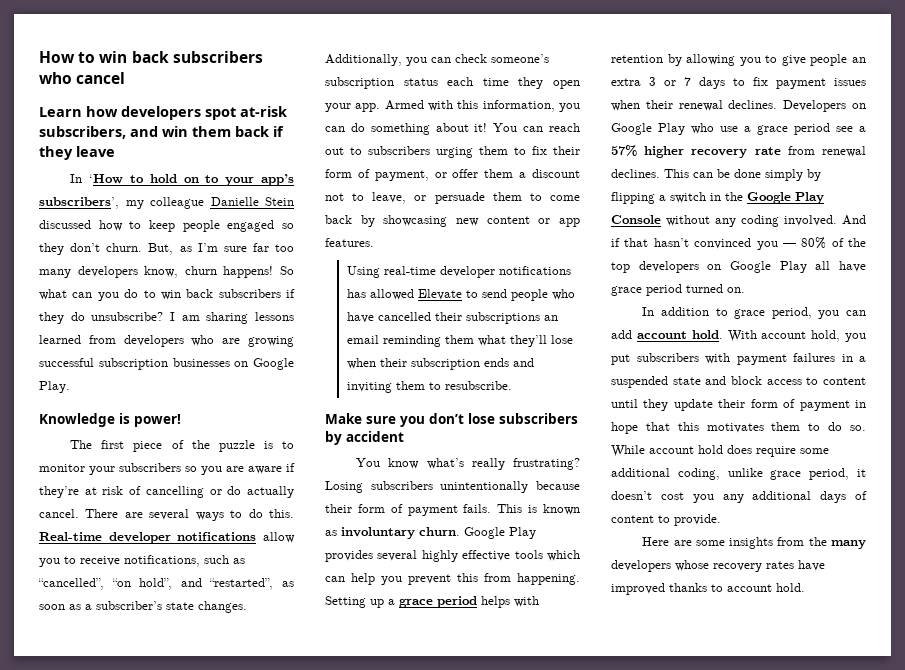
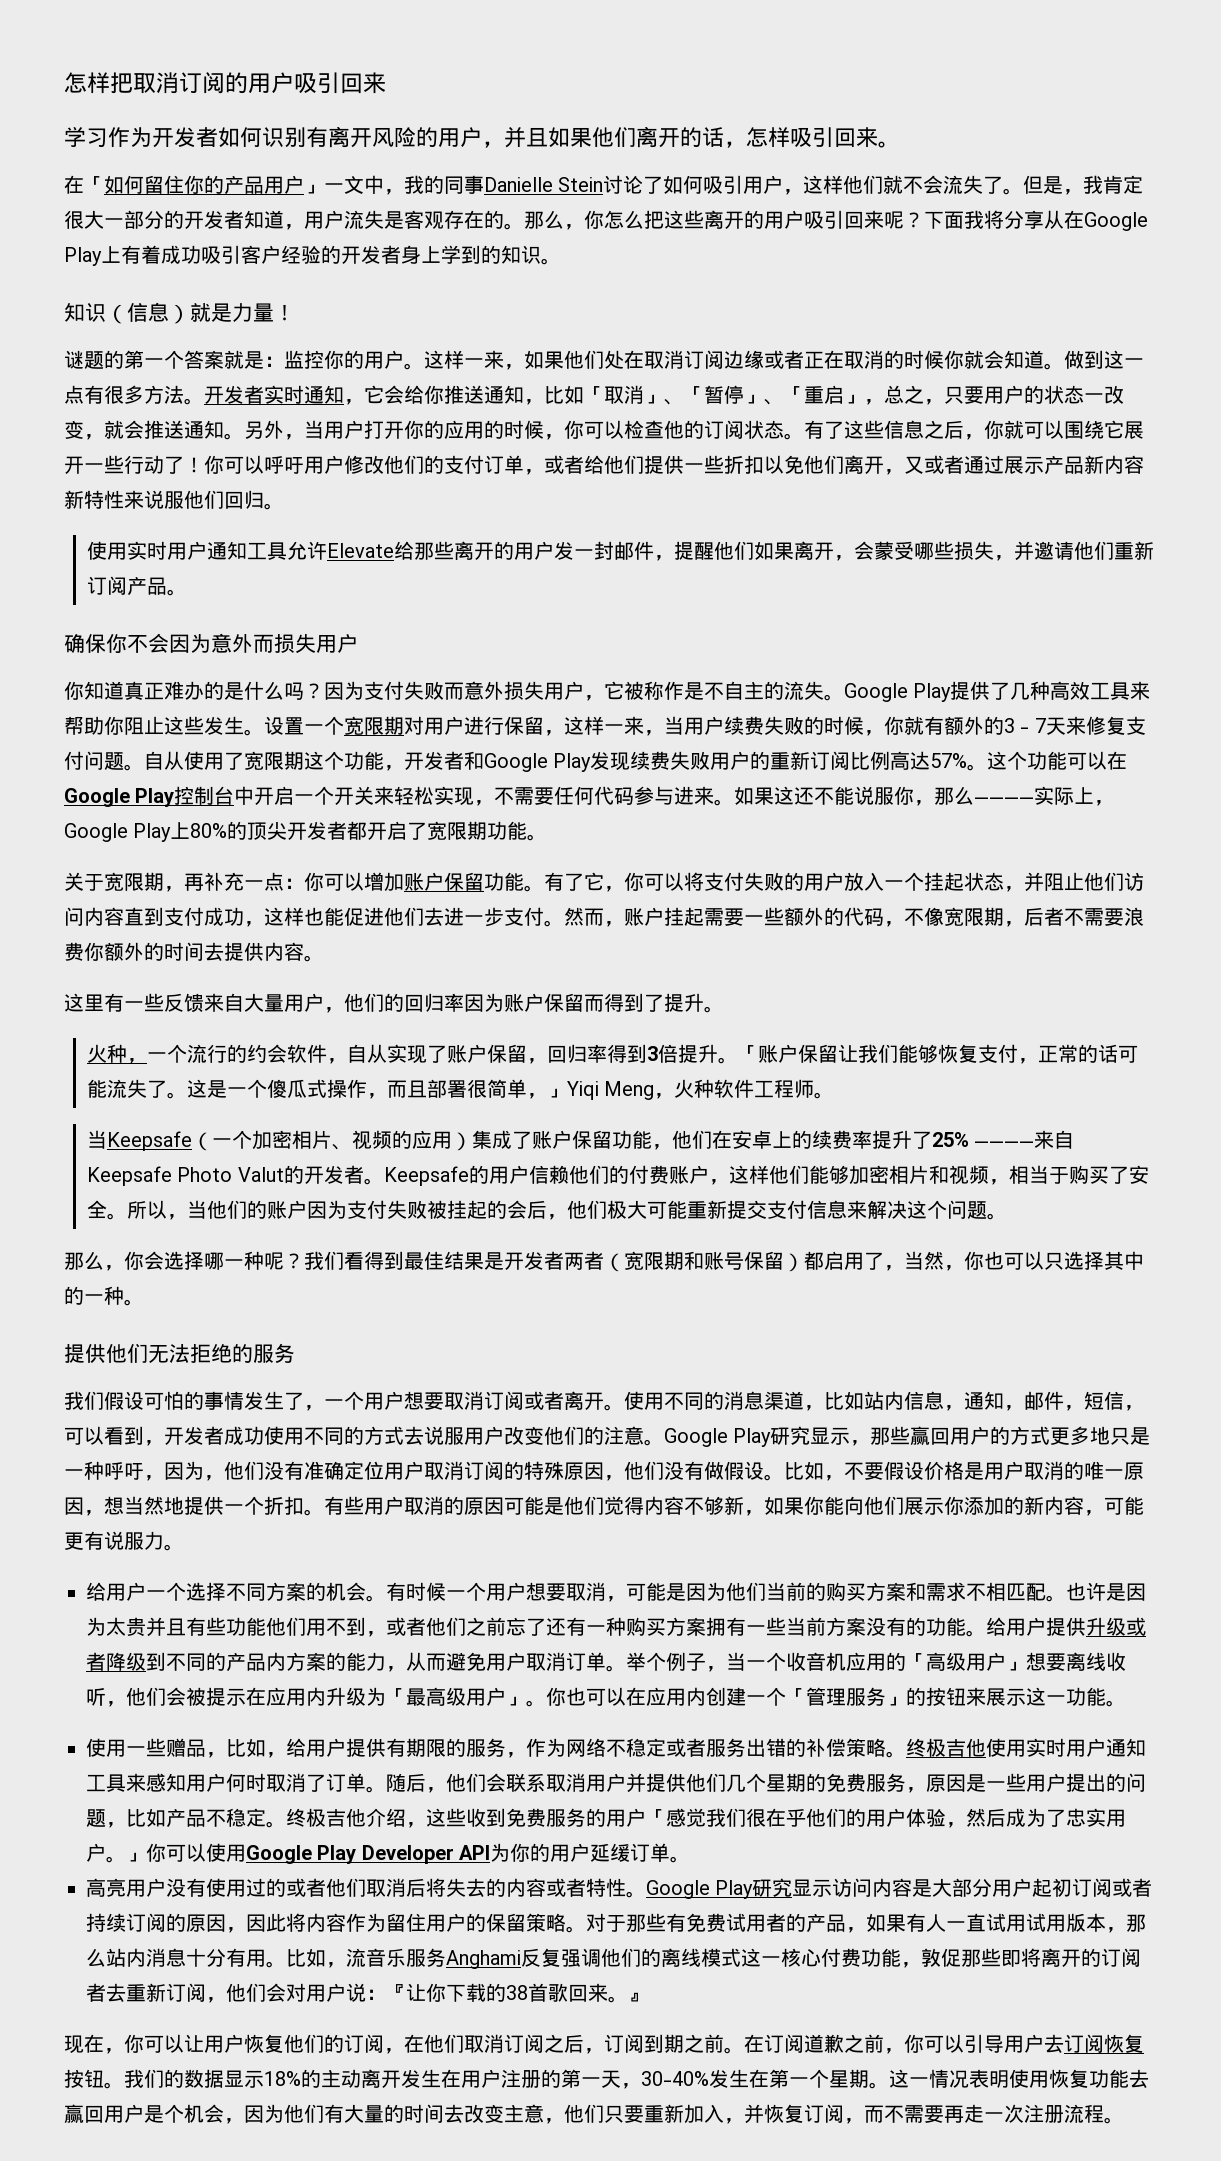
- How to win back subscribers who cancel
- Learn how developers spot at-risk subscribers, and win them back if they leave
- In ‘How to hold on to your app’s subscribers’, my colleague Danielle Stein discussed how to keep people engaged so they don’t churn. But, as I’m sure far too many developers know, churn happens! So what can you do to win back subscribers if they do unsubscribe? I am sharing lessons learned from developers who are growing successful subscription businesses on Google Play.
- Knowledge is power!
- The first piece of the puzzle is to monitor your subscribers so you are aware if they’re at risk of cancelling or do actually cancel. There are several ways to do this. Real-time developer notifications allow you to receive notifications, such as “cancelled”, “on hold”, and “restarted”, as soon as a subscriber’s state changes. Additionally, you can check someone’s subscription status each time they open your app. Armed with this information, you can do something about it! You can reach out to subscribers urging them to fix their form of payment, or offer them a discount not to leave, or persuade them to come back by showcasing new content or app features.
- Using real-time developer notifications has allowed Elevate to send people who have cancelled their subscriptions an email reminding them what they’ll lose when their subscription ends and inviting them to resubscribe.
- Make sure you don’t lose subscribers by accident
- You know what’s really frustrating? Losing subscribers unintentionally because their form of payment fails. This is known as involuntary churn. Google Play provides several highly effective tools which can help you prevent this from happening. Setting up a grace period helps with retention by allowing you to give people an extra 3 or 7 days to fix payment issues when their renewal declines. Developers on Google Play who use a grace period see a 57% higher recovery rate from renewal declines. This can be done simply by flipping a switch in the Google Play Console without any coding involved. And if that hasn’t convinced you — 80% of the top developers on Google Play all have grace period turned on.
- In addition to grace period, you can add account hold. With account hold, you put subscribers with payment failures in a suspended state and block access to content until they update their form of payment in hope that this motivates them to do so. While account hold does require some additional coding, unlike grace period, it doesn’t cost you any additional days of content to provide.
- Here are some insights from the many developers whose recovery rates have improved thanks to account hold.
+ 怎样把取消订阅的用户吸引回来
+ 学习作为开发者如何识别有离开风险的用户，并且如果他们离开的话，怎样吸引回来。
+ 在「如何留住你的产品用户」一文中，我的同事Danielle Stein讨论了如何吸引用户，这样他们就不会流失了。但是，我肯定很大一部分的开发者知道，用户流失是客观存在的。那么，你怎么把这些离开的用户吸引回来呢？下面我将分享从在Google Play上有着成功吸引客户经验的开发者身上学到的知识。
+ 知识（信息）就是力量！
+ 谜题的第一个答案就是：监控你的用户。这样一来，如果他们处在取消订阅边缘或者正在取消的时候你就会知道。做到这一点有很多方法。开发者实时通知，它会给你推送通知，比如「取消」、「暂停」、「重启」，总之，只要用户的状态一改变，就会推送通知。另外，当用户打开你的应用的时候，你可以检查他的订阅状态。有了这些信息之后，你就可以围绕它展开一些行动了！你可以呼吁用户修改他们的支付订单，或者给他们提供一些折扣以免他们离开，又或者通过展示产品新内容新特性来说服他们回归。
+ 使用实时用户通知工具允许Elevate给那些离开的用户发一封邮件，提醒他们如果离开，会蒙受哪些损失，并邀请他们重新订阅产品。
+ 确保你不会因为意外而损失用户
+ 你知道真正难办的是什么吗？因为支付失败而意外损失用户，它被称作是不自主的流失。Google Play提供了几种高效工具来帮助你阻止这些发生。设置一个宽限期对用户进行保留，这样一来，当用户续费失败的时候，你就有额外的3 - 7天来修复支付问题。自从使用了宽限期这个功能，开发者和Google Play发现续费失败用户的重新订阅比例高达57%。这个功能可以在Google Play控制台中开启一个开关来轻松实现，不需要任何代码参与进来。如果这还不能说服你，那么————实际上，Google Play上80%的顶尖开发者都开启了宽限期功能。
+ 关于宽限期，再补充一点：你可以增加账户保留功能。有了它，你可以将支付失败的用户放入一个挂起状态，并阻止他们访问内容直到支付成功，这样也能促进他们去进一步支付。然而，账户挂起需要一些额外的代码，不像宽限期，后者不需要浪费你额外的时间去提供内容。
+ 这里有一些反馈来自大量用户，他们的回归率因为账户保留而得到了提升。
+ 火种，一个流行的约会软件，自从实现了账户保留，回归率得到3倍提升。「账户保留让我们能够恢复支付，正常的话可能流失了。这是一个傻瓜式操作，而且部署很简单，」Yiqi Meng，火种软件工程师。
+ 当Keepsafe（一个加密相片、视频的应用）集成了账户保留功能，他们在安卓上的续费率提升了25% ————来自Keepsafe Photo Valut的开发者。Keepsafe的用户信赖他们的付费账户，这样他们能够加密相片和视频，相当于购买了安全。所以，当他们的账户因为支付失败被挂起的会后，他们极大可能重新提交支付信息来解决这个问题。
+ 那么，你会选择哪一种呢？我们看得到最佳结果是开发者两者（宽限期和账号保留）都启用了，当然，你也可以只选择其中的一种。
+ 提供他们无法拒绝的服务
+ 我们假设可怕的事情发生了，一个用户想要取消订阅或者离开。使用不同的消息渠道，比如站内信息，通知，邮件，短信，可以看到，开发者成功使用不同的方式去说服用户改变他们的注意。Google Play研究显示，那些赢回用户的方式更多地只是一种呼吁，因为，他们没有准确定位用户取消订阅的特殊原因，他们没有做假设。比如，不要假设价格是用户取消的唯一原因，想当然地提供一个折扣。有些用户取消的原因可能是他们觉得内容不够新，如果你能向他们展示你添加的新内容，可能更有说服力。
+ 给用户一个选择不同方案的机会。有时候一个用户想要取消，可能是因为他们当前的购买方案和需求不相匹配。也许是因为太贵并且有些功能他们用不到，或者他们之前忘了还有一种购买方案拥有一些当前方案没有的功能。给用户提供升级或者降级到不同的产品内方案的能力，从而避免用户取消订单。举个例子，当一个收音机应用的「高级用户」想要离线收听，他们会被提示在应用内升级为「最高级用户」。你也可以在应用内创建一个「管理服务」的按钮来展示这一功能。
+ 使用一些赠品，比如，给用户提供有期限的服务，作为网络不稳定或者服务出错的补偿策略。终极吉他使用实时用户通知工具来感知用户何时取消了订单。随后，他们会联系取消用户并提供他们几个星期的免费服务，原因是一些用户提出的问题，比如产品不稳定。终极吉他介绍，这些收到免费服务的用户「感觉我们很在乎他们的用户体验，然后成为了忠实用户。」你可以使用Google Play Developer API为你的用户延缓订单。
+ 高亮用户没有使用过的或者他们取消后将失去的内容或者特性。Google Play研究显示访问内容是大部分用户起初订阅或者持续订阅的原因，因此将内容作为留住用户的保留策略。对于那些有免费试用者的产品，如果有人一直试用试用版本，那么站内消息十分有用。比如，流音乐服务Anghami反复强调他们的离线模式这一核心付费功能，敦促那些即将离开的订阅者去重新订阅，他们会对用户说：『让你下载的38首歌回来。』
+ 现在，你可以让用户恢复他们的订阅，在他们取消订阅之后，订阅到期之前。在订阅道歉之前，你可以引导用户去订阅恢复按钮。我们的数据显示18%的主动离开发生在用户注册的第一天，30-40%发生在第一个星期。这一情况表明使用恢复功能去赢回用户是个机会，因为他们有大量的时间去改变主意，他们只要重新加入，并恢复订阅，而不需要再走一次注册流程。

